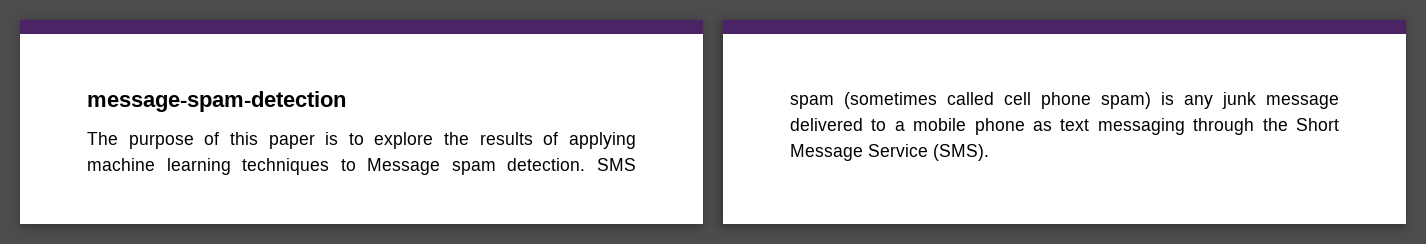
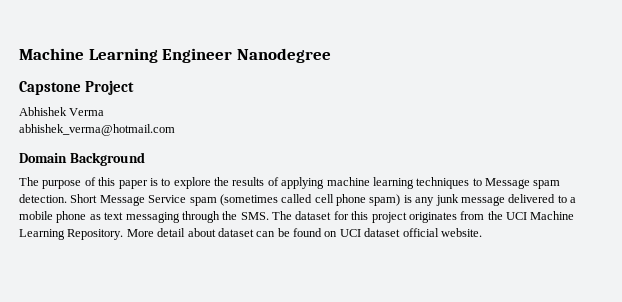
- message-spam-detection
+ Machine Learning Engineer Nanodegree
+ Capstone Project
+ Abhishek Verma
+ abhishek_verma@hotmail.com
+ Domain Background
- SMS spam (sometimes called cell phone spam) is any junk message delivered to a mobile phone as text messaging through the Short Message Service (SMS).
+ Short Message Service spam (sometimes called cell phone spam) is any junk message delivered to a mobile phone as text messaging through the SMS. The dataset for this project originates from the UCI Machine Learning Repository. More detail about dataset can be found on UCI dataset official website.

